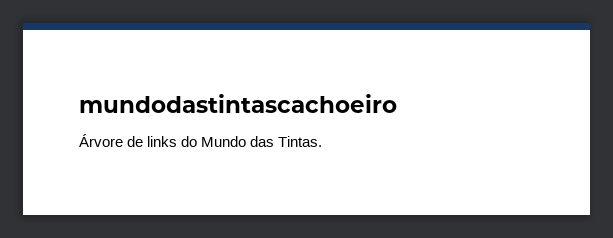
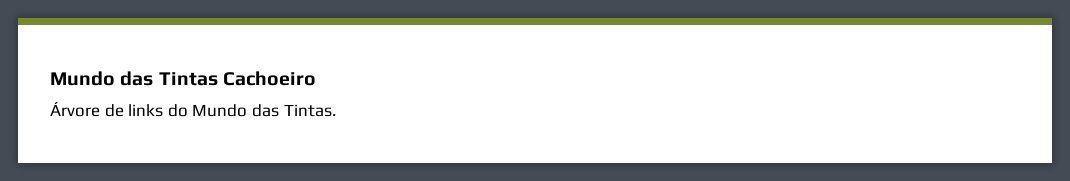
- mundodastintascachoeiro
+ Mundo das Tintas Cachoeiro

